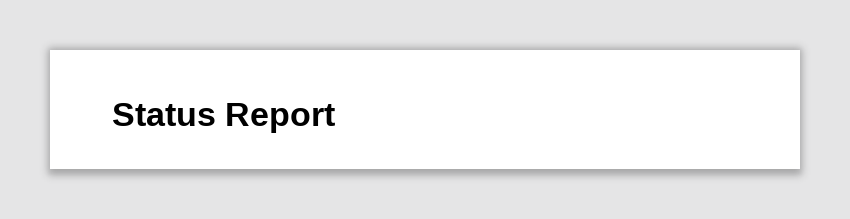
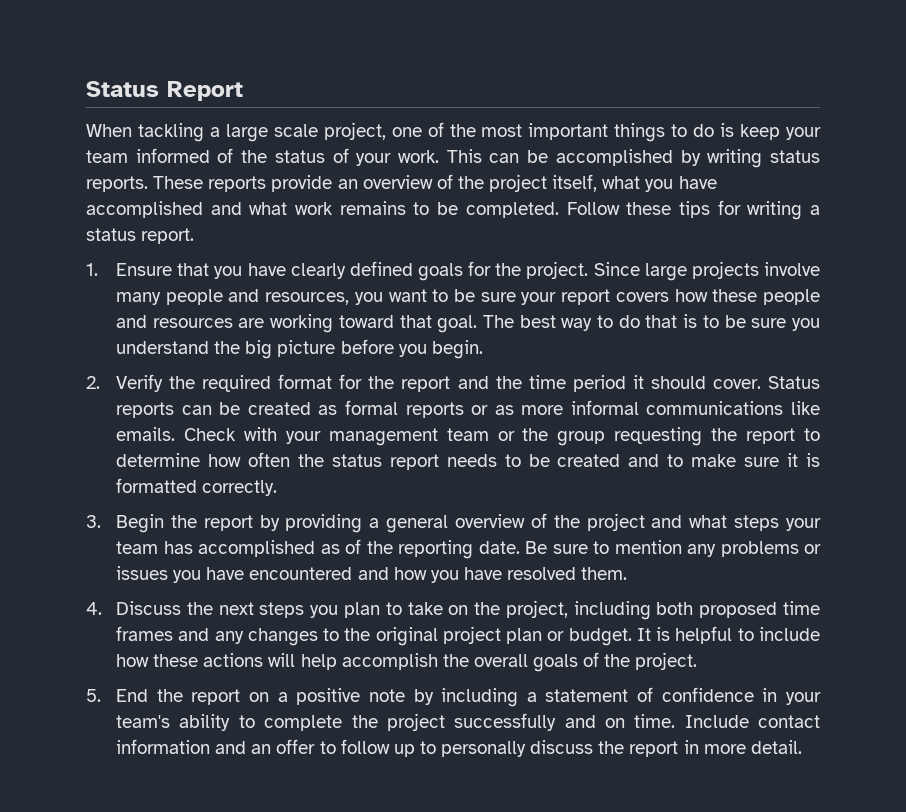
+ When tackling a large scale project, one of the most important things to do is keep your team informed of the status of your work. This can be accomplished by writing status reports. These reports provide an overview of the project itself, what you have accomplished and what work remains to be completed. Follow these tips for writing a status report.
+ 1. Ensure that you have clearly defined goals for the project. Since large projects involve many people and resources, you want to be sure your report covers how these people and resources are working toward that goal. The best way to do that is to be sure you understand the big picture before you begin.
+ 2. Verify the required format for the report and the time period it should cover. Status reports can be created as formal reports or as more informal communications like emails. Check with your management team or the group requesting the report to determine how often the status report needs to be created and to make sure it is formatted correctly.
+ 3. Begin the report by providing a general overview of the project and what steps your team has accomplished as of the reporting date. Be sure to mention any problems or issues you have encountered and how you have resolved them.
+ 4. Discuss the next steps you plan to take on the project, including both proposed time frames and any changes to the original project plan or budget. It is helpful to include how these actions will help accomplish the overall goals of the project.
+ 5. End the report on a positive note by including a statement of confidence in your team's ability to complete the project successfully and on time. Include contact information and an offer to follow up to personally discuss the report in more detail.

